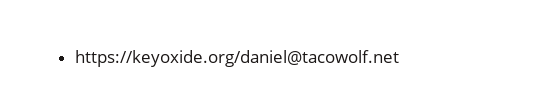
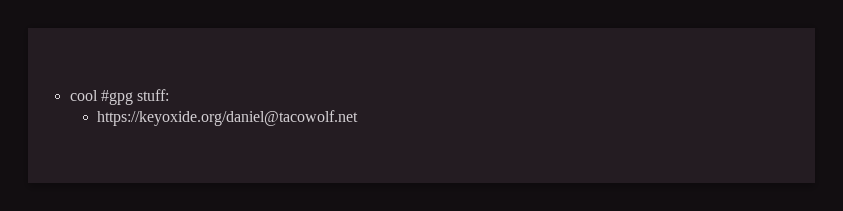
+ cool #gpg stuff:

